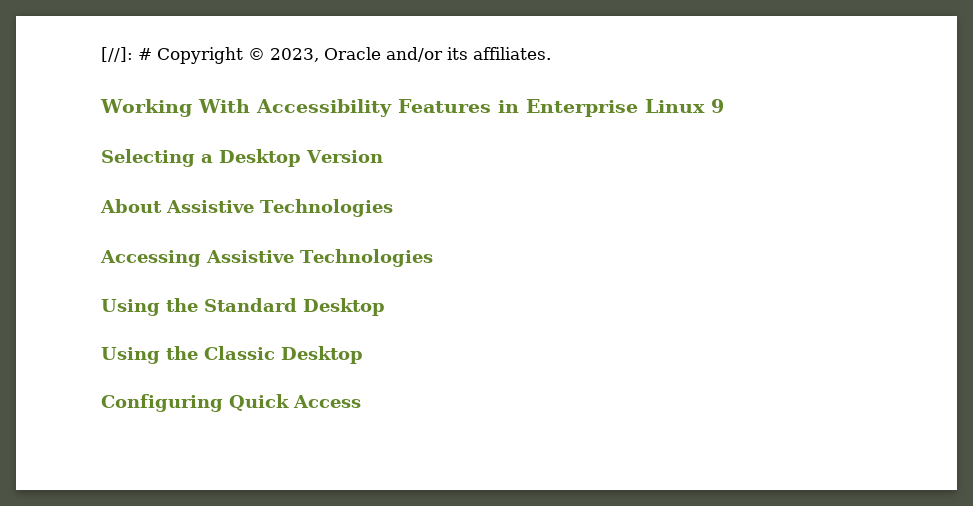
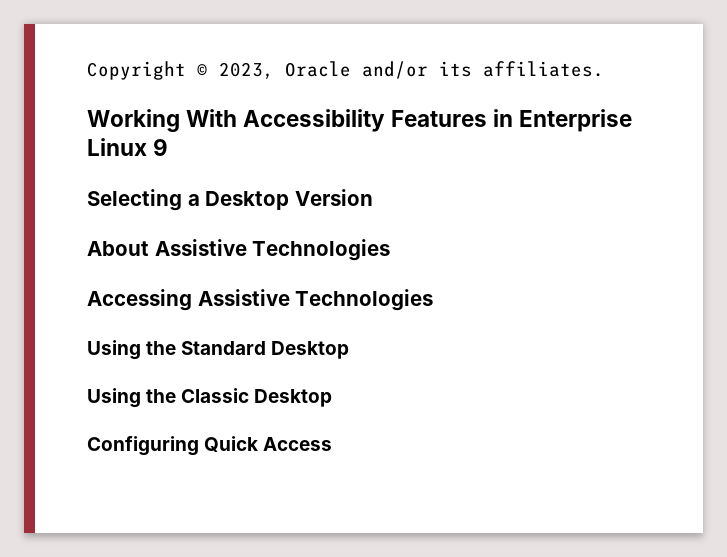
- [//]: # Copyright © 2023, Oracle and/or its affiliates.
+ Copyright © 2023, Oracle and/or its affiliates.

